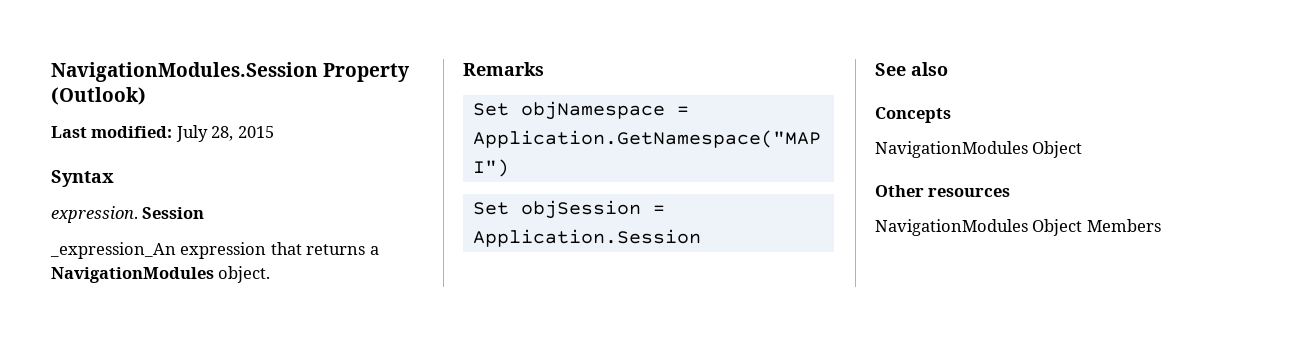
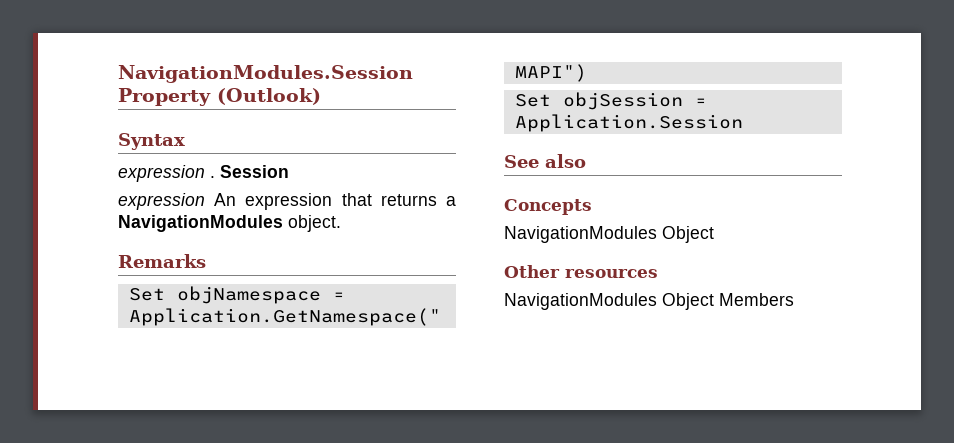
- Last modified: July 28, 2015
- expression.
+ expression .
- _expression_An expression that returns a NavigationModules object.
+ expression An expression that returns a NavigationModules object.

